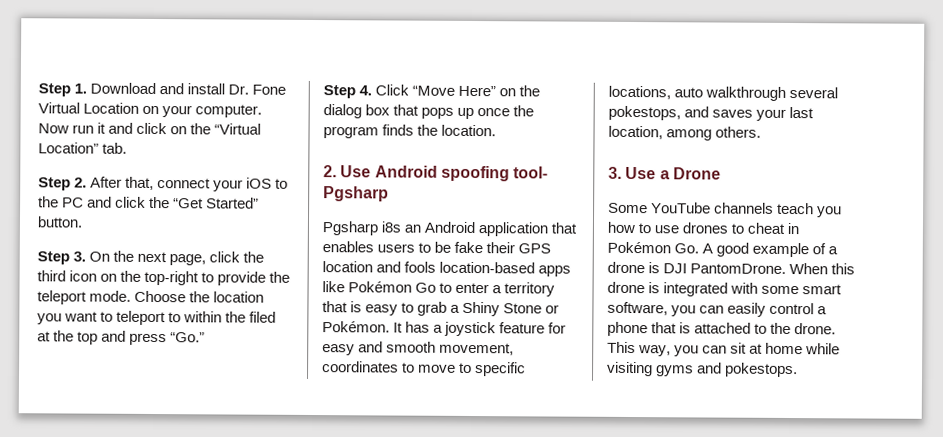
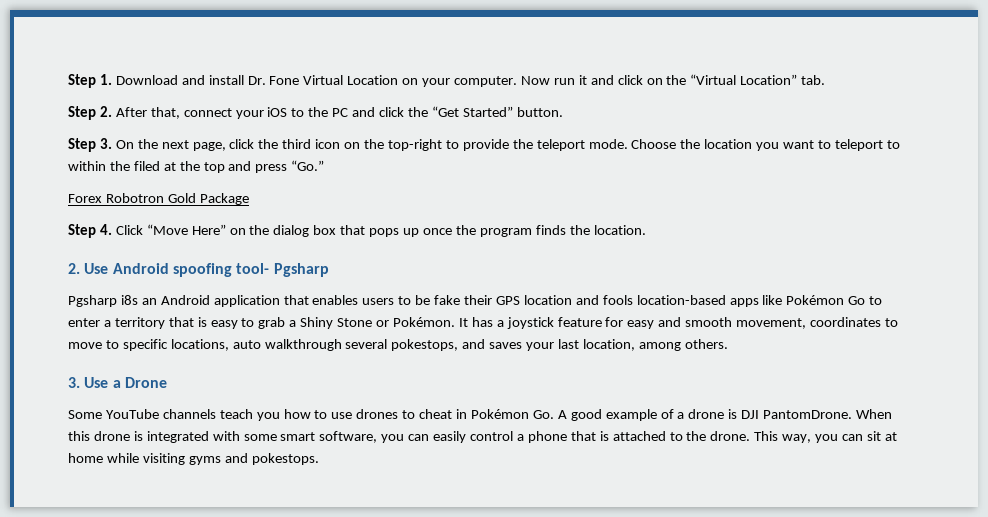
+ Forex Robotron Gold Package

